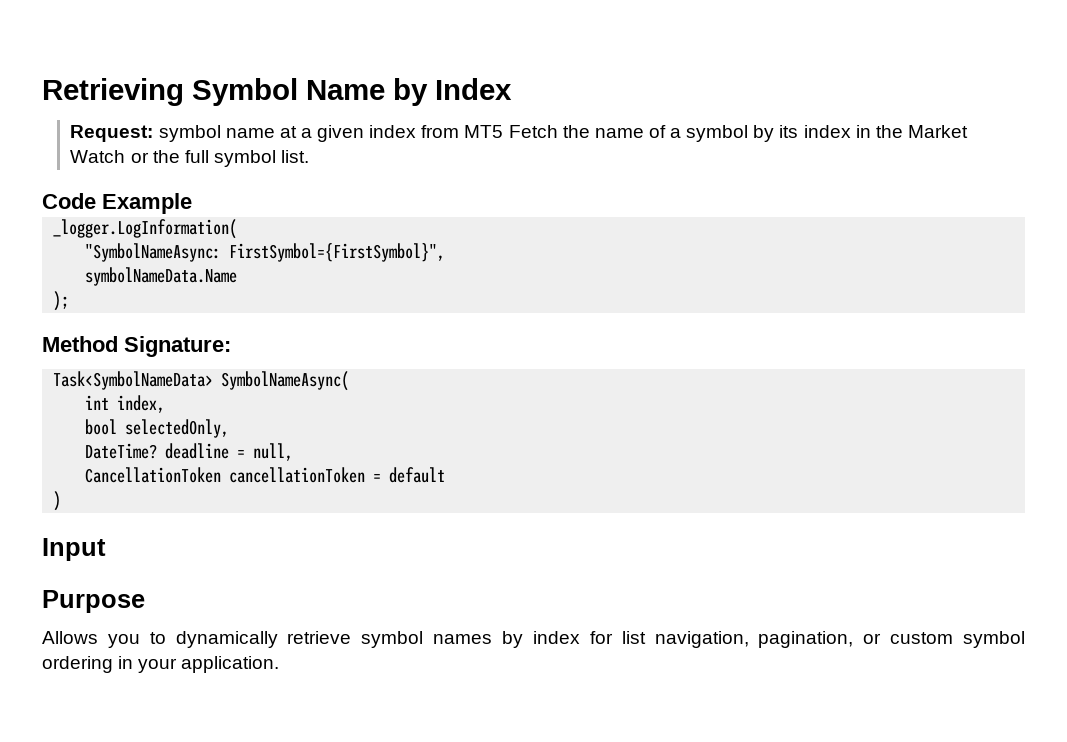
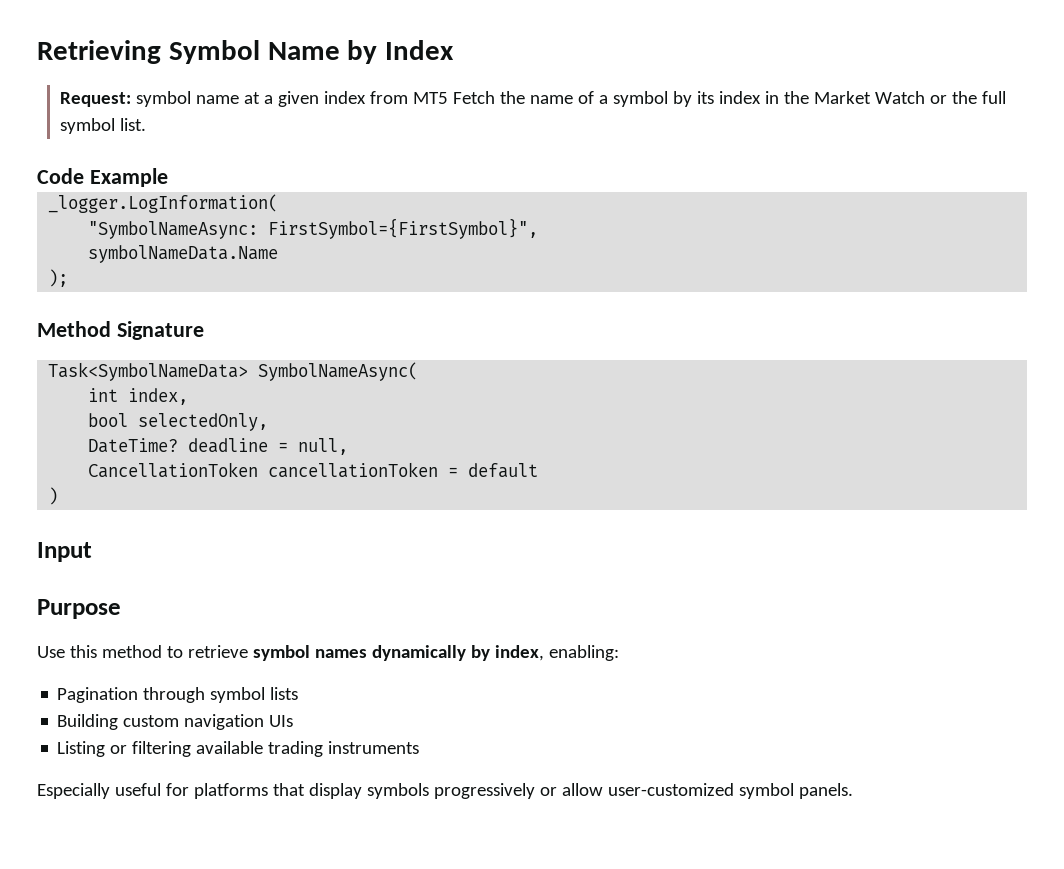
- Method Signature:
+ Method Signature
- Allows you to dynamically retrieve symbol names by index for list navigation, pagination, or custom symbol ordering in your application.
+ Use this method to retrieve symbol names dynamically by index, enabling:
+ Pagination through symbol lists
+ Building custom navigation UIs
+ Listing or filtering available trading instruments
+ Especially useful for platforms that display symbols progressively or allow user-customized symbol panels.

